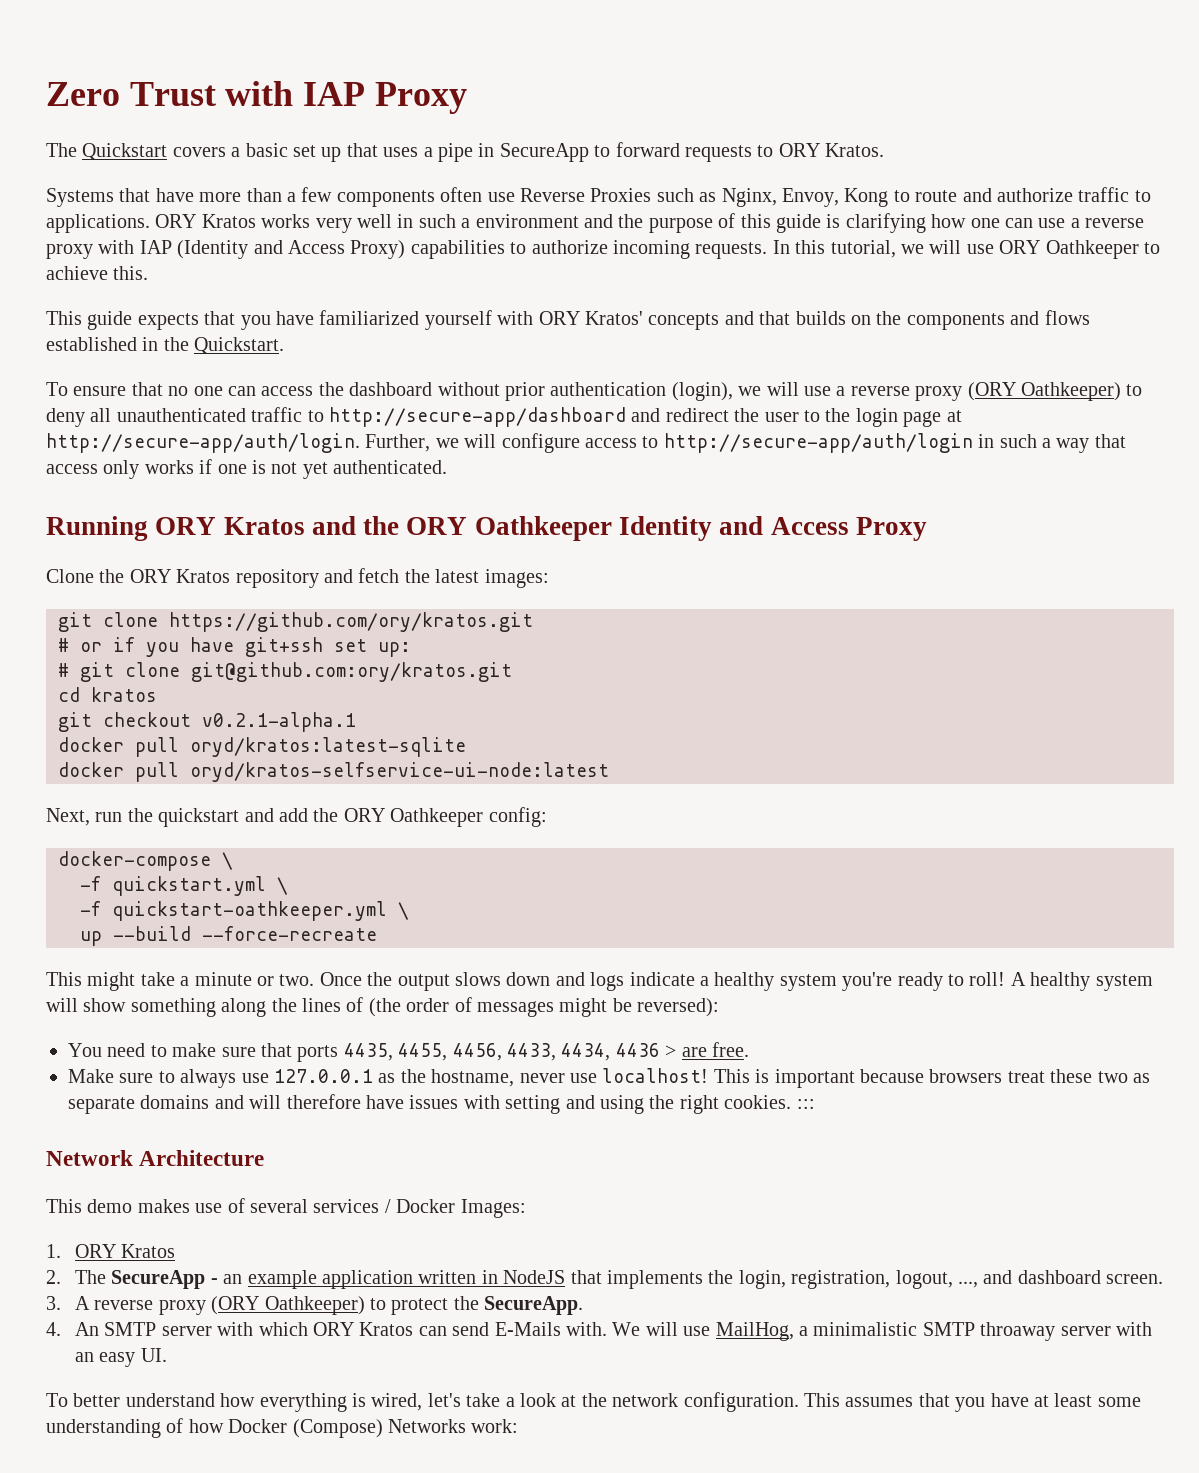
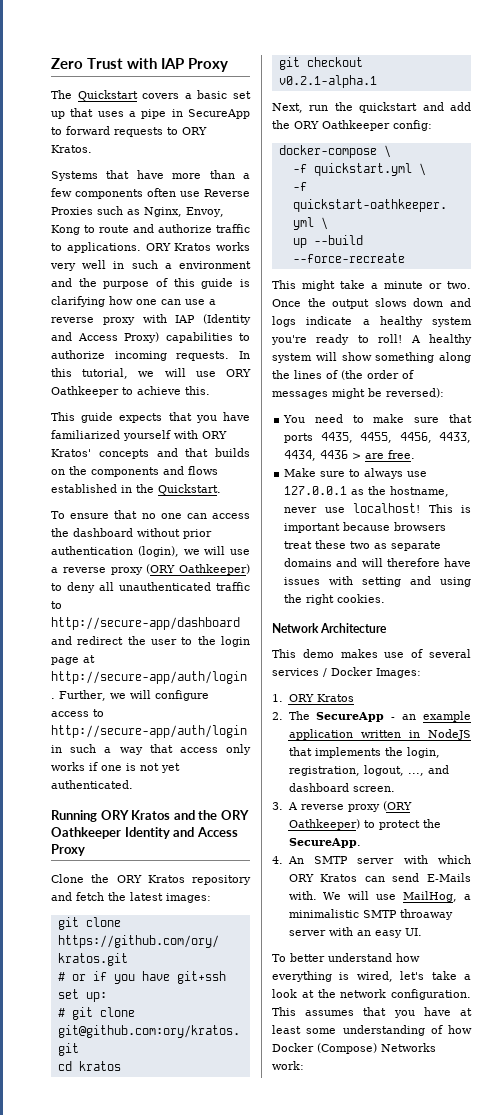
- docker pull oryd/kratos:latest-sqlite
- docker pull oryd/kratos-selfservice-ui-node:latest
- This is important because browsers treat these two as separate domains and will therefore have issues with setting and using the right cookies. :::
+ This is important because browsers treat these two as separate domains and will therefore have issues with setting and using the right cookies.

